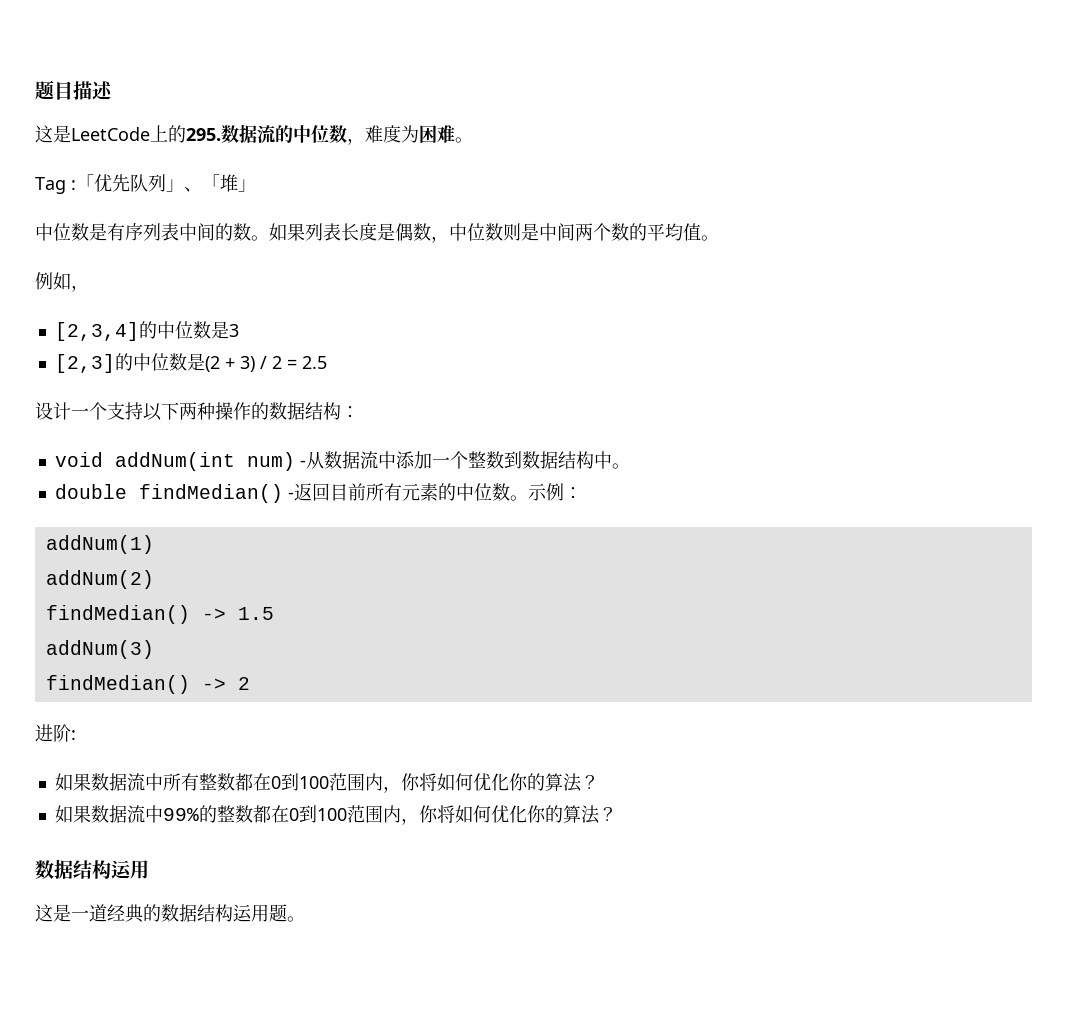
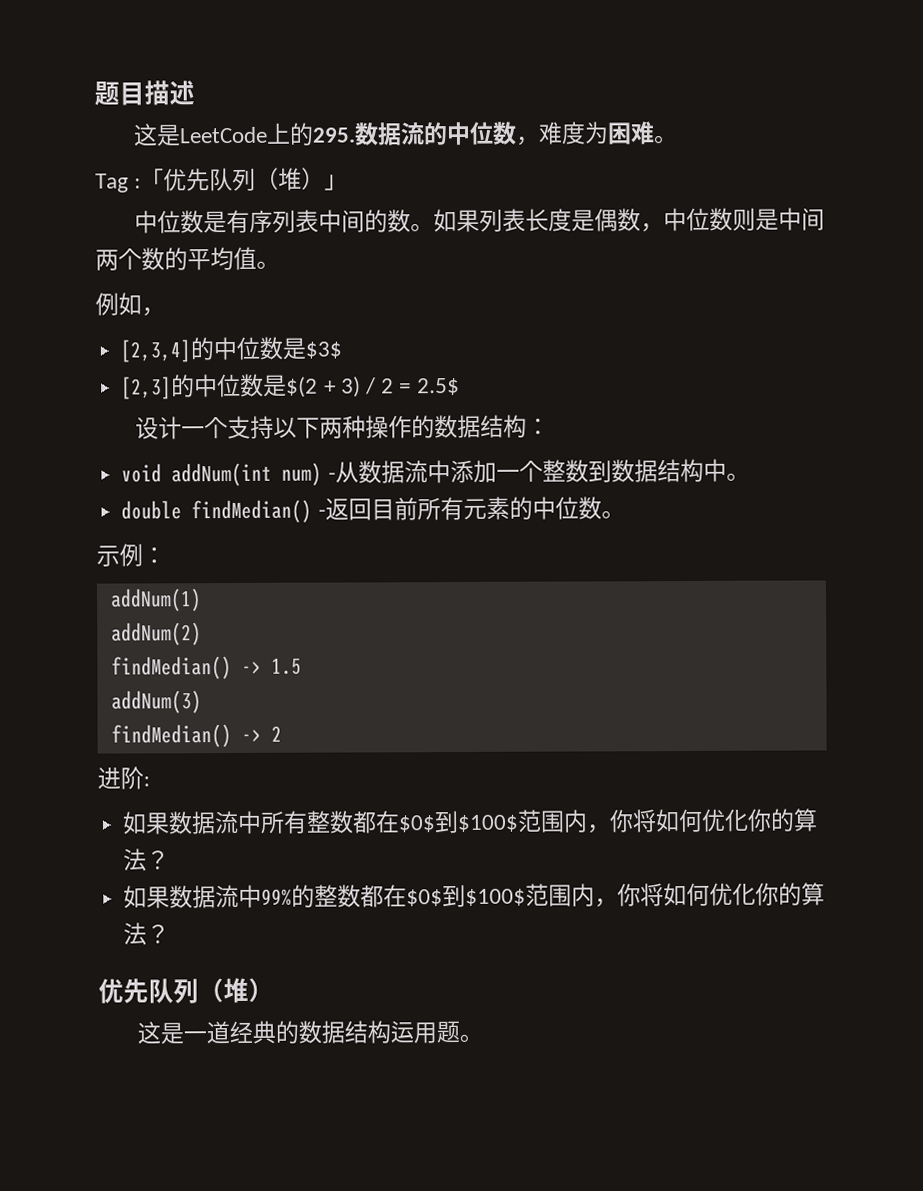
- Tag :「优先队列」、「堆」
+ Tag :「优先队列（堆）」
- [2,3,4]的中位数是3
+ [2,3,4]的中位数是$3$
- [2,3]的中位数是(2 + 3) / 2 = 2.5
+ [2,3]的中位数是$(2 + 3) / 2 = 2.5$
- double findMedian() -返回目前所有元素的中位数。示例：
+ double findMedian() -返回目前所有元素的中位数。
+ 示例：
- 如果数据流中所有整数都在0到100范围内，你将如何优化你的算法？
+ 如果数据流中所有整数都在$0$到$100$范围内，你将如何优化你的算法？
- 如果数据流中99%的整数都在0到100范围内，你将如何优化你的算法？
- 数据结构运用
+ 如果数据流中99%的整数都在$0$到$100$范围内，你将如何优化你的算法？
+ 优先队列（堆）

